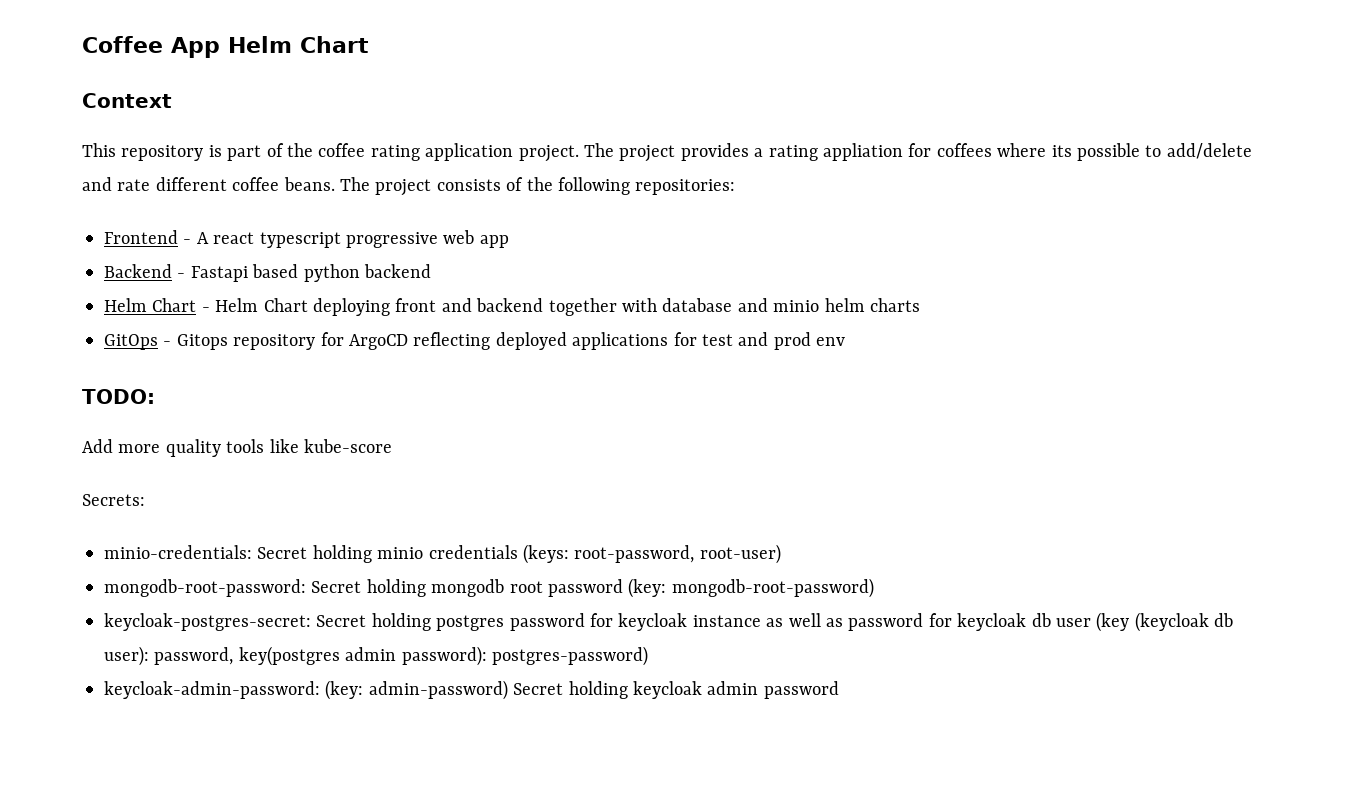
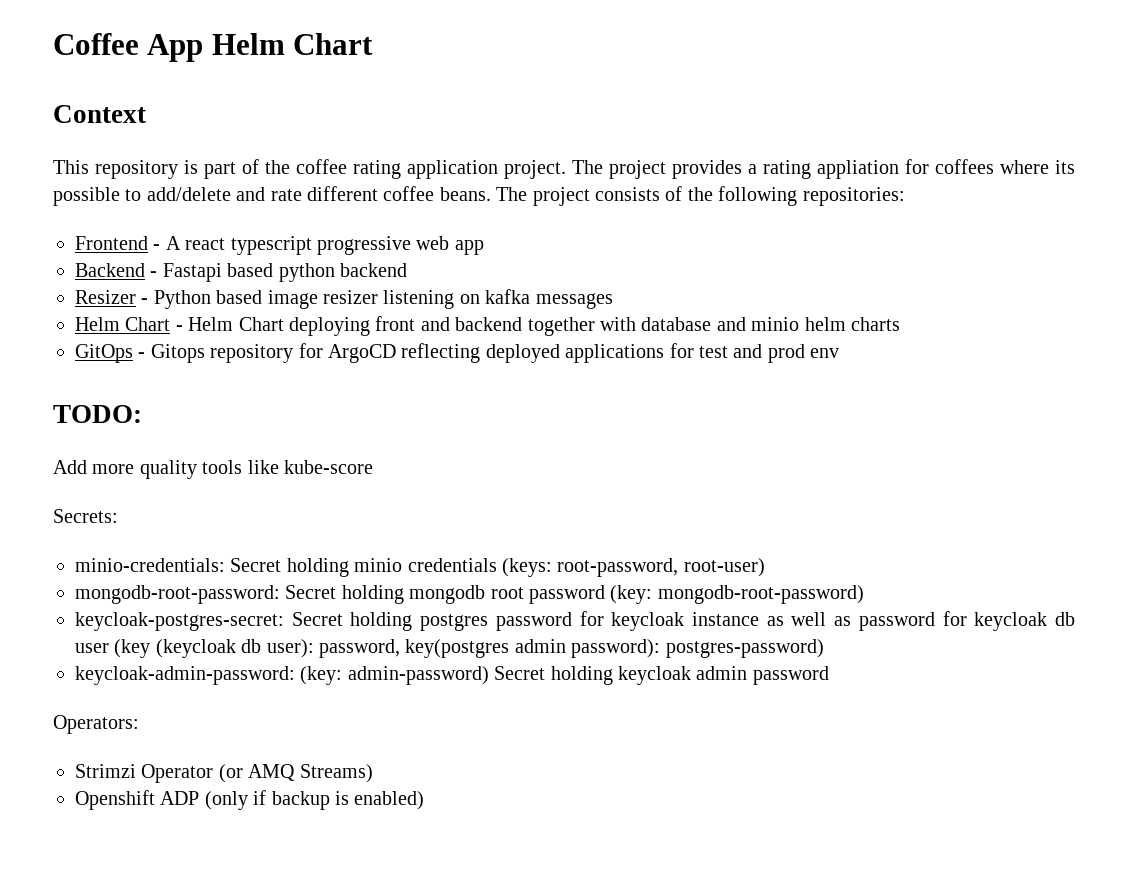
+ Resizer - Python based image resizer listening on kafka messages
+ Operators:
+ Strimzi Operator (or AMQ Streams)
+ Openshift ADP (only if backup is enabled)

